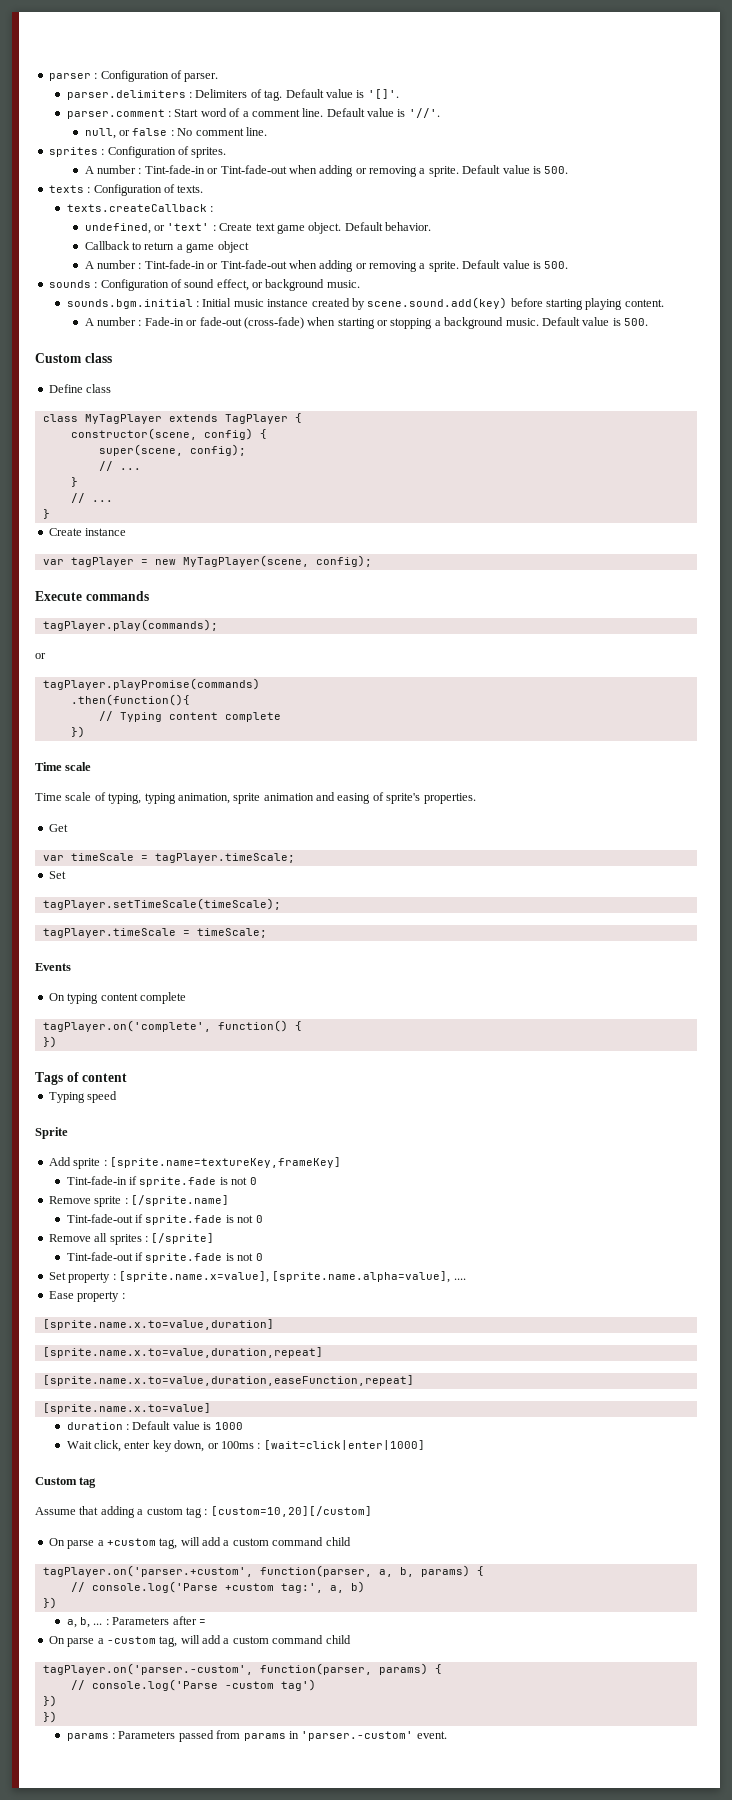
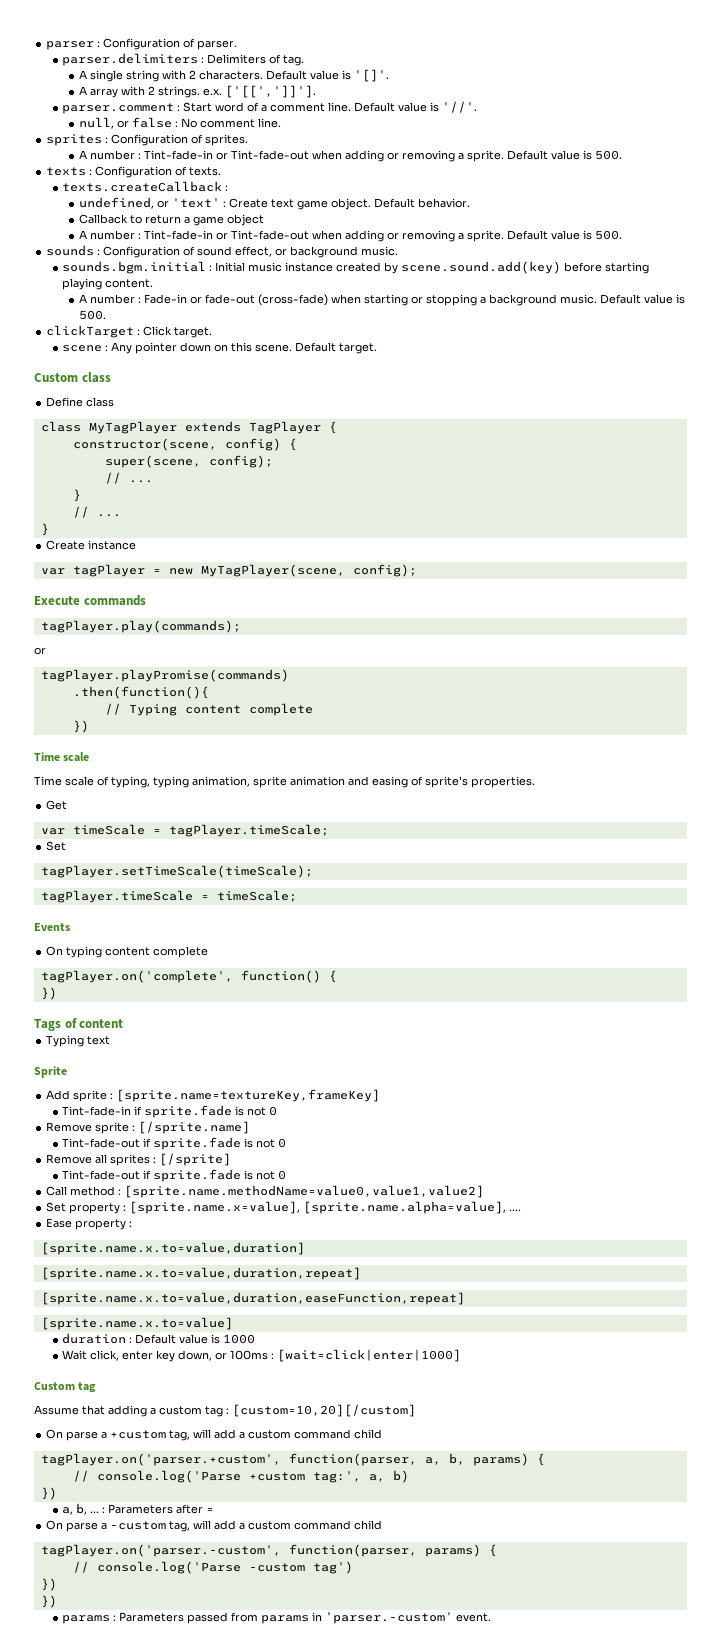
- parser.delimiters : Delimiters of tag. Default value is '[]'.
+ parser.delimiters : Delimiters of tag.
+ A single string with 2 characters. Default value is '[]'.
+ A array with 2 strings. e.x. ['[[',']]'].
+ clickTarget : Click target.
+ scene : Any pointer down on this scene. Default target.
- Typing speed
+ Typing text
+ Call method : [sprite.name.methodName=value0,value1,value2]

